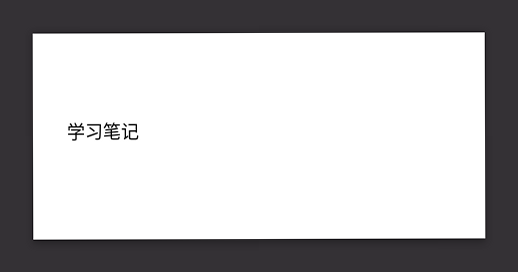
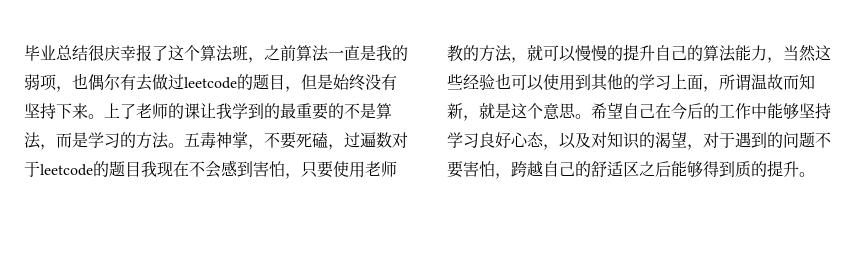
- 学习笔记
+ 毕业总结很庆幸报了这个算法班，之前算法一直是我的弱项，也偶尔有去做过leetcode的题目，但是始终没有坚持下来。上了老师的课让我学到的最重要的不是算法，而是学习的方法。五毒神掌，不要死磕，过遍数对于leetcode的题目我现在不会感到害怕，只要使用老师教的方法，就可以慢慢的提升自己的算法能力，当然这些经验也可以使用到其他的学习上面，所谓温故而知新，就是这个意思。希望自己在今后的工作中能够坚持学习良好心态，以及对知识的渴望，对于遇到的问题不要害怕，跨越自己的舒适区之后能够得到质的提升。

